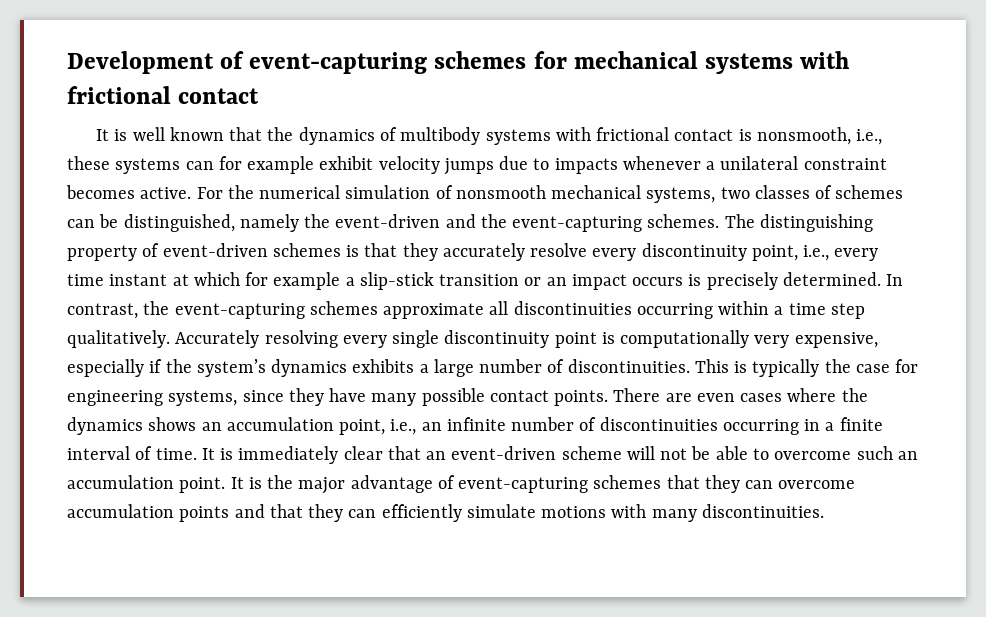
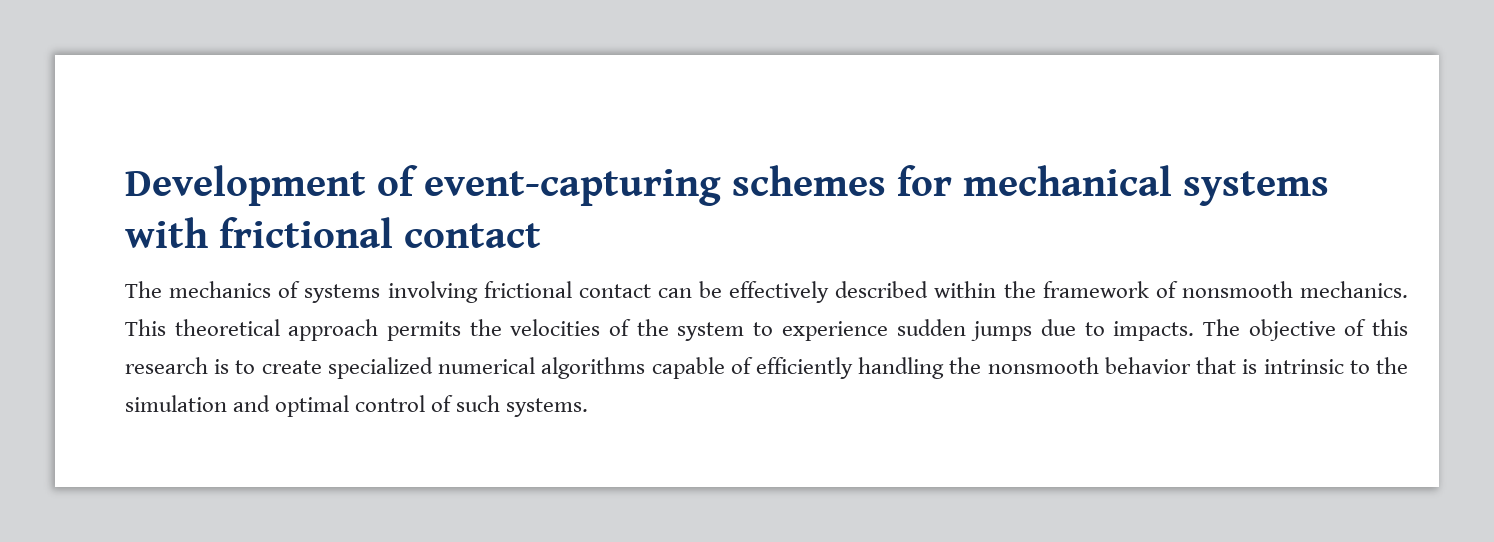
- It is well known that the dynamics of multibody systems with frictional contact is nonsmooth, i.e., these systems can for example exhibit velocity jumps due to impacts whenever a unilateral constraint becomes active. For the numerical simulation of nonsmooth mechanical systems, two classes of schemes can be distinguished, namely the event-driven and the event-capturing schemes. The distinguishing property of event-driven schemes is that they accurately resolve every discontinuity point, i.e., every time instant at which for example a slip-stick transition or an impact occurs is precisely determined. In contrast, the event-capturing schemes approximate all discontinuities occurring within a time step qualitatively. Accurately resolving every single discontinuity point is computationally very expensive, especially if the system’s dynamics exhibits a large number of discontinuities. This is typically the case for engineering systems, since they have many possible contact points. There are even cases where the dynamics shows an accumulation point, i.e., an infinite number of discontinuities occurring in a finite interval of time. It is immediately clear that an event-driven scheme will not be able to overcome such an accumulation point. It is the major advantage of event-capturing schemes that they can overcome accumulation points and that they can efficiently simulate motions with many discontinuities.
+ The mechanics of systems involving frictional contact can be effectively described within the framework of nonsmooth mechanics. This theoretical approach permits the velocities of the system to experience sudden jumps due to impacts. The objective of this research is to create specialized numerical algorithms capable of efficiently handling the nonsmooth behavior that is intrinsic to the simulation and optimal control of such systems.

